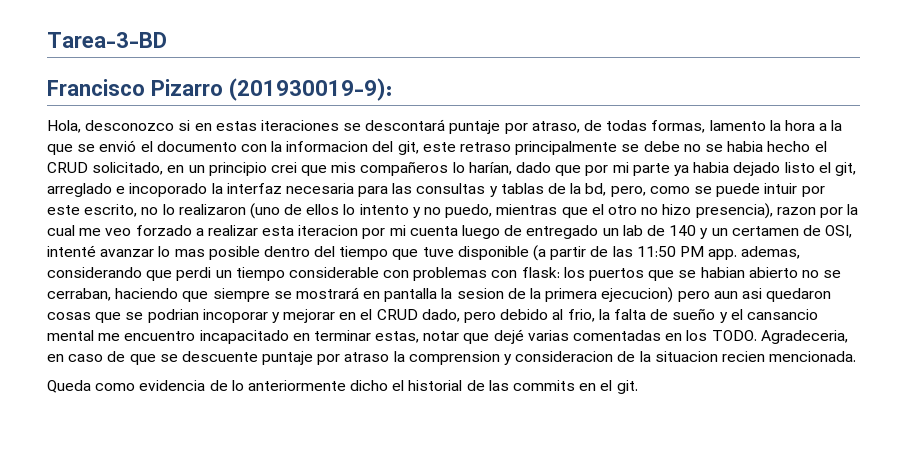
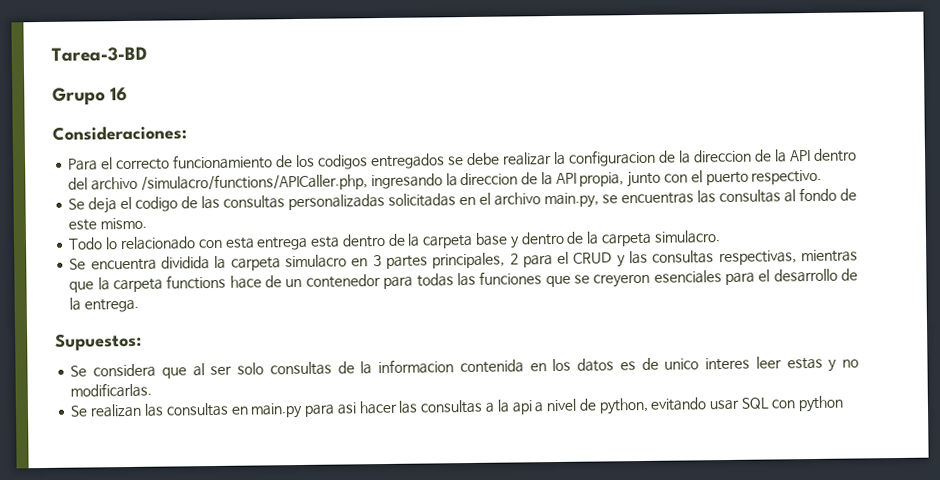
- Francisco Pizarro (201930019-9):
- Hola, desconozco si en estas iteraciones se descontará puntaje por atraso, de todas formas, lamento la hora a la que se envió el documento con la informacion del git, este retraso principalmente se debe no se habia hecho el CRUD solicitado, en un principio crei que mis compañeros lo harían, dado que por mi parte ya habia dejado listo el git, arreglado e incoporado la interfaz necesaria para las consultas y tablas de la bd, pero, como se puede intuir por este escrito, no lo realizaron (uno de ellos lo intento y no puedo, mientras que el otro no hizo presencia), razon por la cual me veo forzado a realizar esta iteracion por mi cuenta luego de entregado un lab de 140 y un certamen de OSI, intenté avanzar lo mas posible dentro del tiempo que tuve disponible (a partir de las 11:50 PM app. ademas, considerando que perdi un tiempo considerable con problemas con flask: los puertos que se habian abierto no se cerraban, haciendo que siempre se mostrará en pantalla la sesion de la primera ejecucion) pero aun asi quedaron cosas que se podrian incoporar y mejorar en el CRUD dado, pero debido al frio, la falta de sueño y el cansancio mental me encuentro incapacitado en terminar estas, notar que dejé varias comentadas en los TODO. Agradeceria, en caso de que se descuente puntaje por atraso la comprension y consideracion de la situacion recien mencionada.
- Queda como evidencia de lo anteriormente dicho el historial de las commits en el git.
+ Grupo 16
+ Consideraciones:
+ Para el correcto funcionamiento de los codigos entregados se debe realizar la configuracion de la direccion de la API dentro del archivo /simulacro/functions/APICaller.php, ingresando la direccion de la API propia, junto con el puerto respectivo.
+ Se deja el codigo de las consultas personalizadas solicitadas en el archivo main.py, se encuentras las consultas al fondo de este mismo.
+ Todo lo relacionado con esta entrega esta dentro de la carpeta base y dentro de la carpeta simulacro.
+ Se encuentra dividida la carpeta simulacro en 3 partes principales, 2 para el CRUD y las consultas respectivas, mientras que la carpeta functions hace de un contenedor para todas las funciones que se creyeron esenciales para el desarrollo de la entrega.
+ Supuestos:
+ Se considera que al ser solo consultas de la informacion contenida en los datos es de unico interes leer estas y no modificarlas.
+ Se realizan las consultas en main.py para asi hacer las consultas a la api a nivel de python, evitando usar SQL con python

